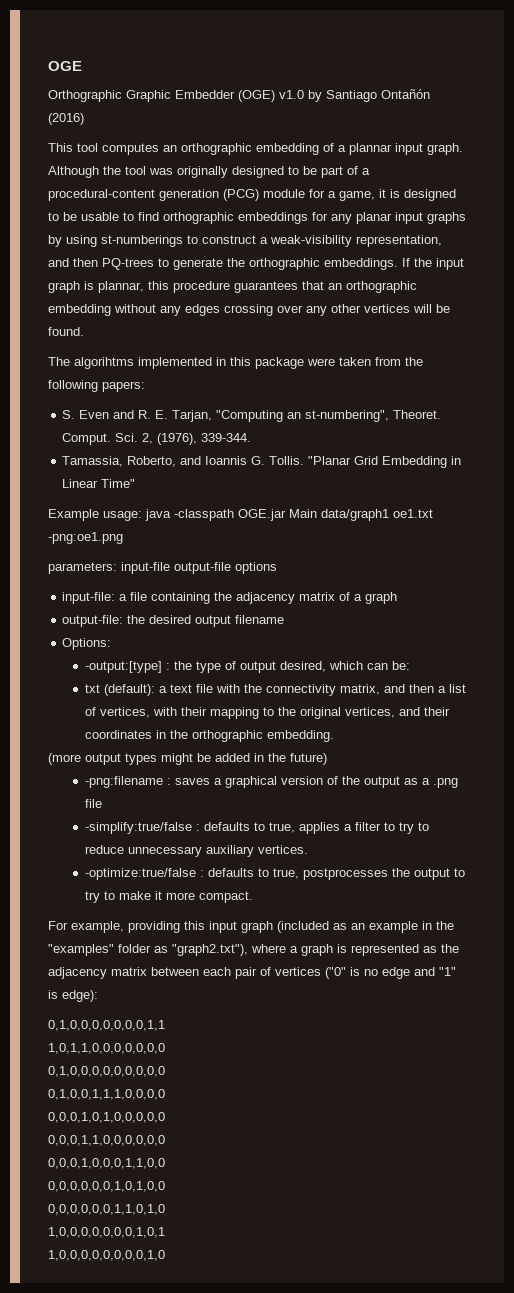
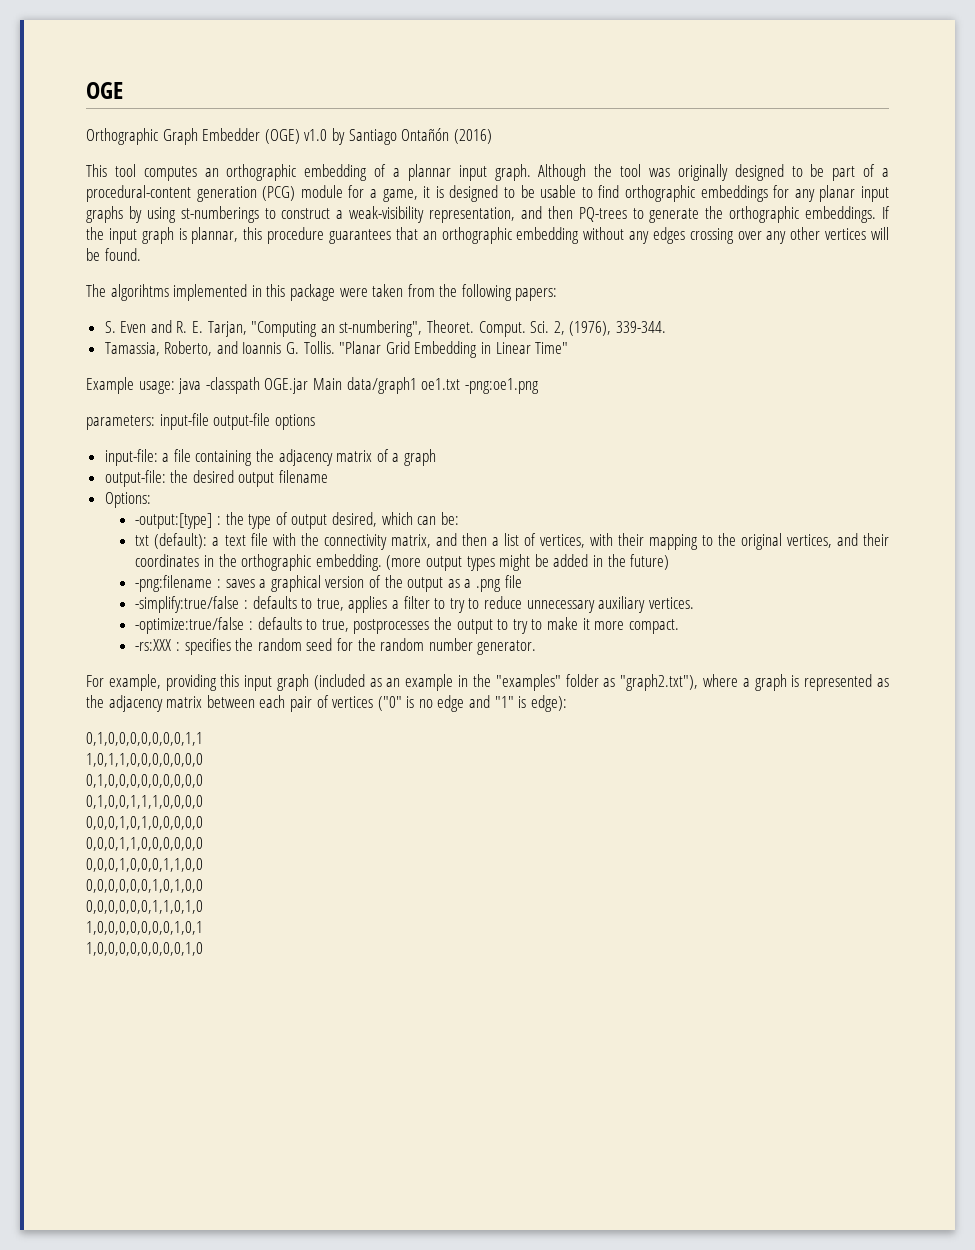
- Orthographic Graphic Embedder (OGE) v1.0 by Santiago Ontañón (2016)
+ Orthographic Graph Embedder (OGE) v1.0 by Santiago Ontañón (2016)
- txt (default): a text file with the connectivity matrix, and then a list of vertices, with their mapping to the original vertices, and their coordinates in the orthographic embedding.
- (more output types might be added in the future)
+ txt (default): a text file with the connectivity matrix, and then a list of vertices, with their mapping to the original vertices, and their coordinates in the orthographic embedding. (more output types might be added in the future)
+ -rs:XXX : specifies the random seed for the random number generator.

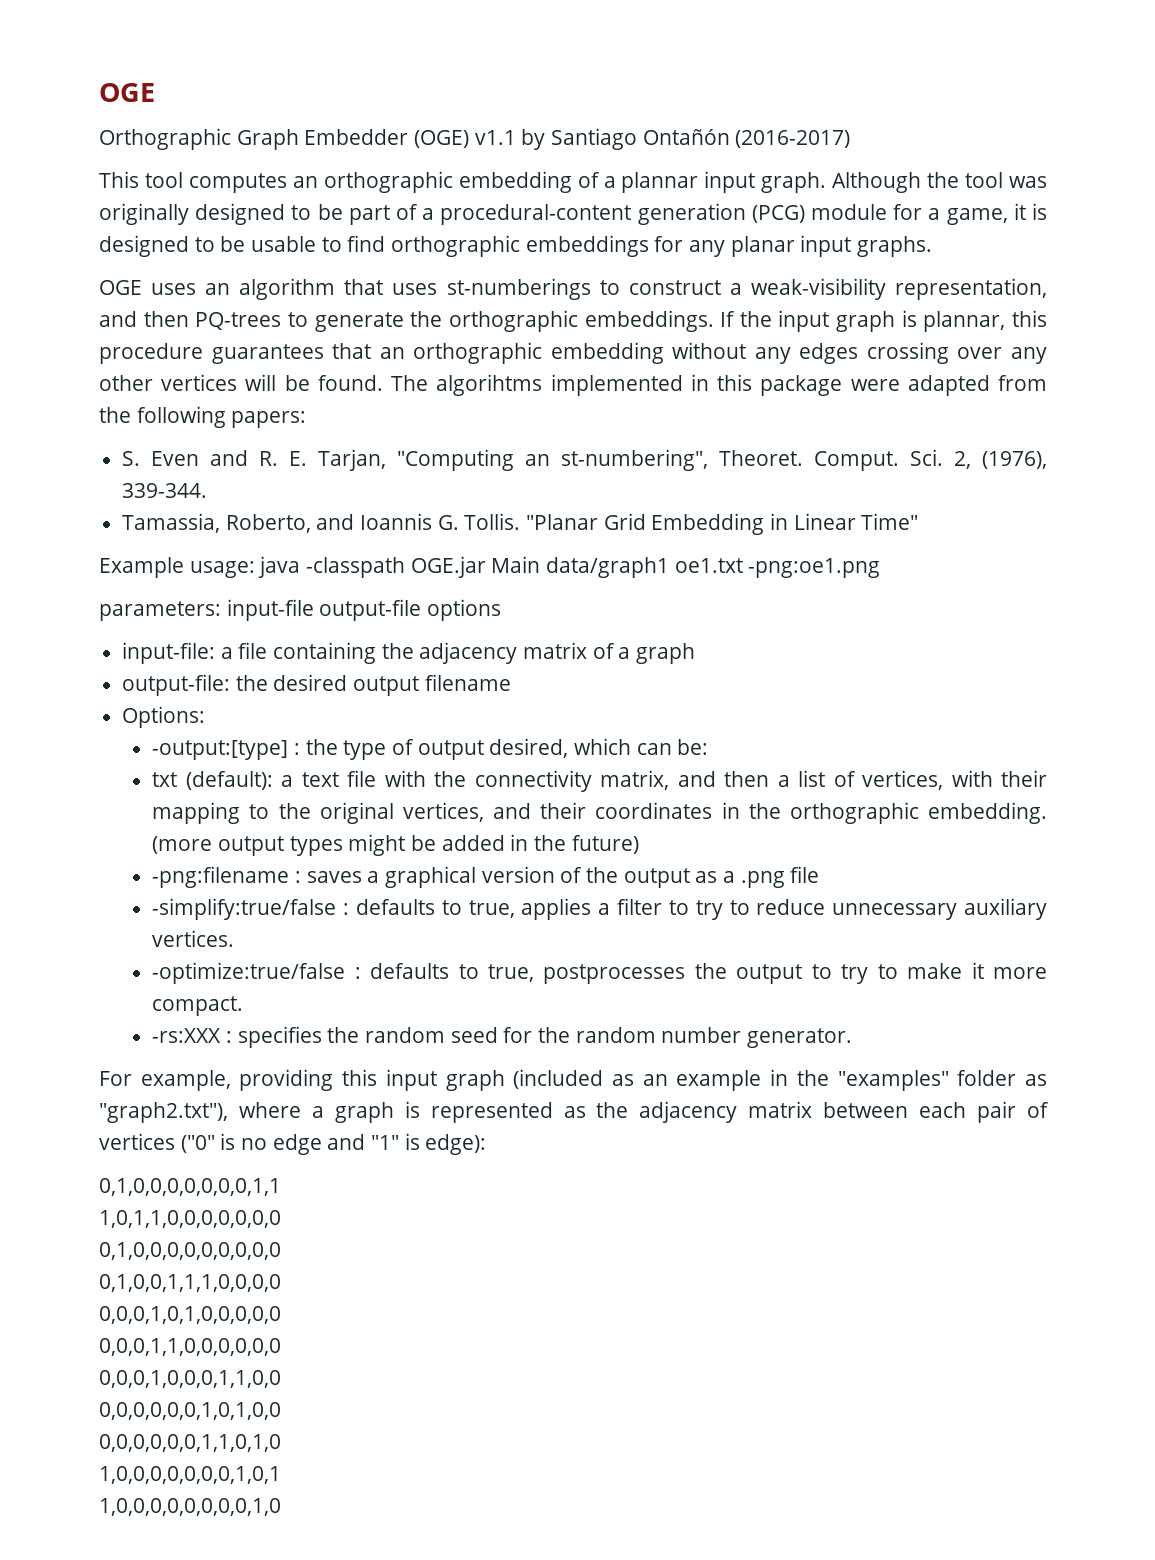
- Orthographic Graph Embedder (OGE) v1.0 by Santiago Ontañón (2016)
+ Orthographic Graph Embedder (OGE) v1.1 by Santiago Ontañón (2016-2017)
- Although the tool was originally designed to be part of a procedural-content generation (PCG) module for a game, it is designed to be usable to find orthographic embeddings for any planar input graphs by using st-numberings to construct a weak-visibility representation, and then PQ-trees to generate the orthographic embeddings.
+ Although the tool was originally designed to be part of a procedural-content generation (PCG) module for a game, it is designed to be usable to find orthographic embeddings for any planar input graphs.
+ OGE uses an algorithm that uses st-numberings to construct a weak-visibility representation, and then PQ-trees to generate the orthographic embeddings.
- If the input graph is plannar, this procedure guarantees that an orthographic embedding without any edges crossing over any other vertices will be found.
- The algorihtms implemented in this package were taken from the following papers:
+ If the input graph is plannar, this procedure guarantees that an orthographic embedding without any edges crossing over any other vertices will be found. The algorihtms implemented in this package were adapted from the following papers:

